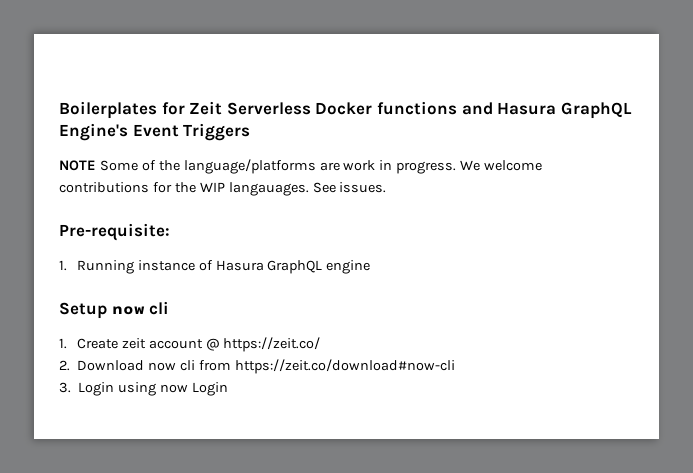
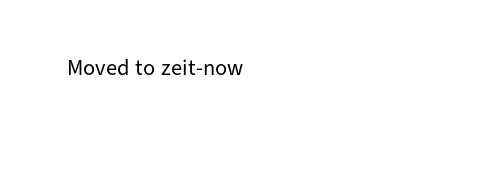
- Boilerplates for Zeit Serverless Docker functions and Hasura GraphQL Engine's Event Triggers
- NOTE Some of the language/platforms are work in progress. We welcome contributions for the WIP langauages. See issues.
- Pre-requisite:
- 1. Running instance of Hasura GraphQL engine
- Setup now cli
- 1. Create zeit account @ https://zeit.co/
- 2. Download now cli from https://zeit.co/download#now-cli
- 3. Login using now Login
+ Moved to zeit-now

